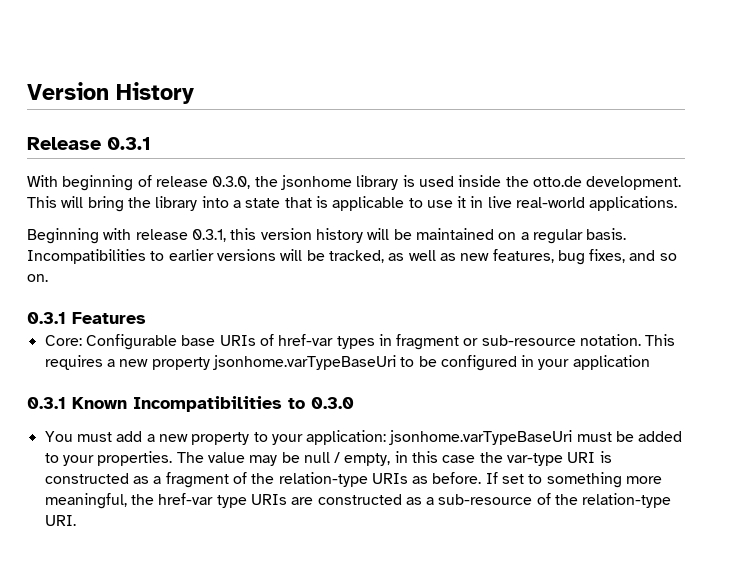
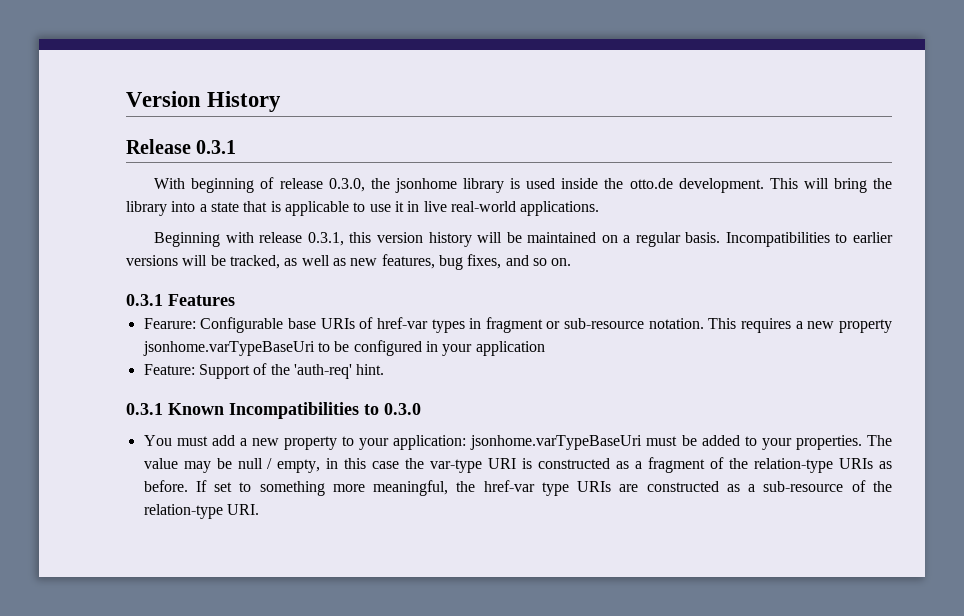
- Core: Configurable base URIs of href-var types in fragment or sub-resource notation.
+ Fearure: Configurable base URIs of href-var types in fragment or sub-resource notation.
+ Feature: Support of the 'auth-req' hint.

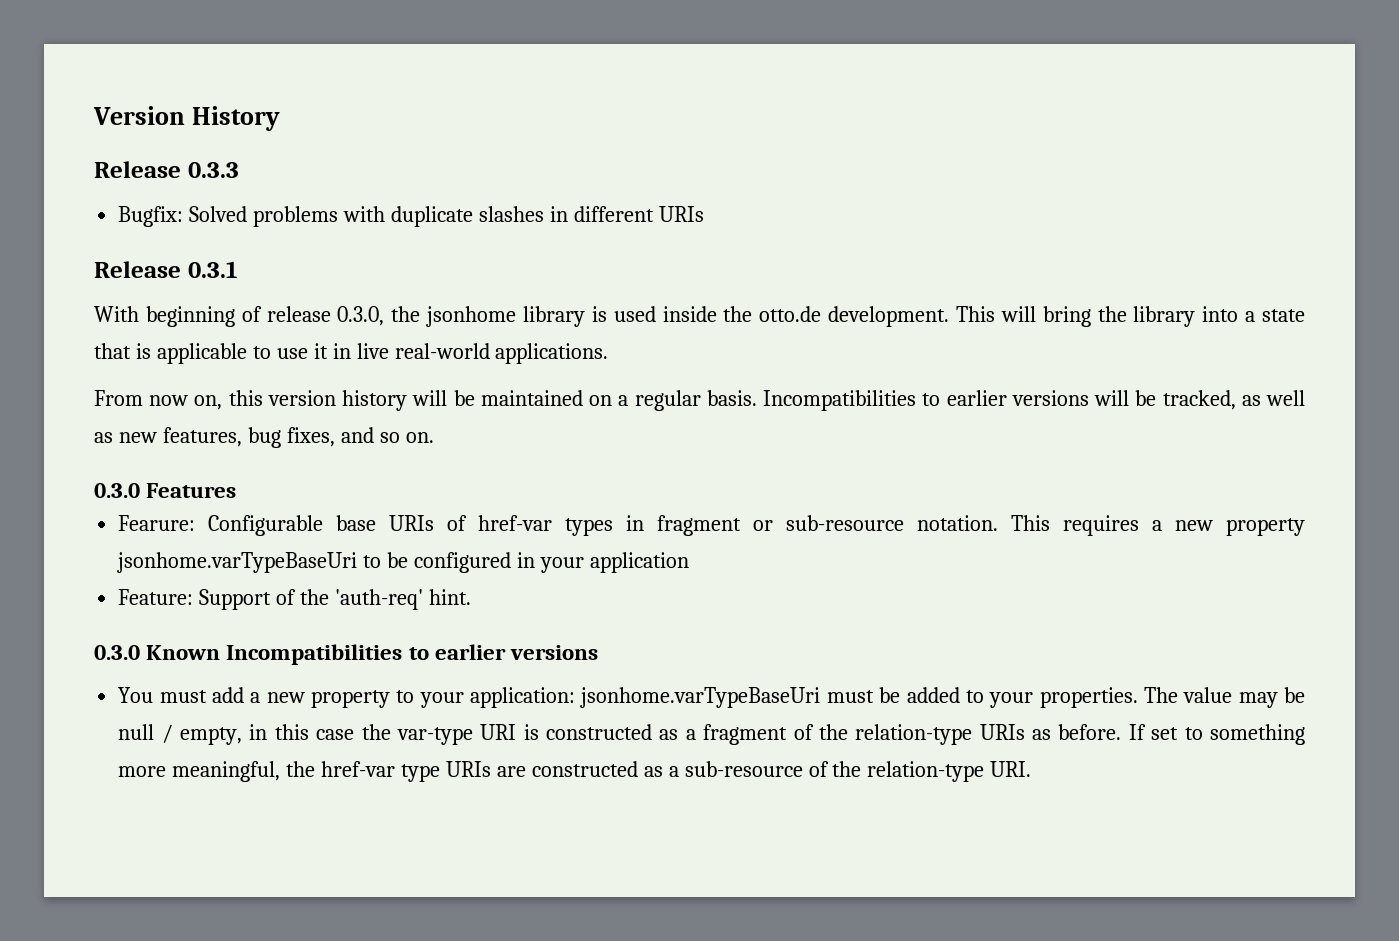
+ Release 0.3.3
+ Bugfix: Solved problems with duplicate slashes in different URIs
- Beginning with release 0.3.1, this version history will be maintained on a regular basis.
+ From now on, this version history will be maintained on a regular basis.
- 0.3.1 Features
+ 0.3.0 Features
- 0.3.1 Known Incompatibilities to 0.3.0
+ 0.3.0 Known Incompatibilities to earlier versions

